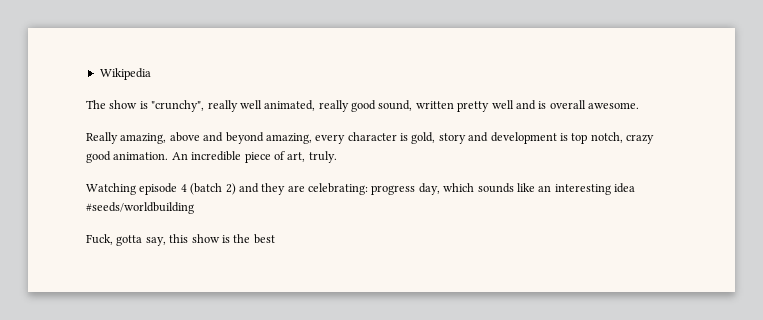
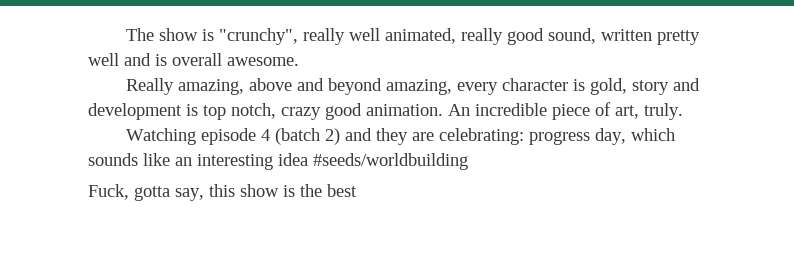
- Wikipedia

